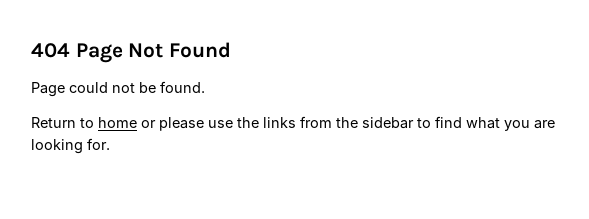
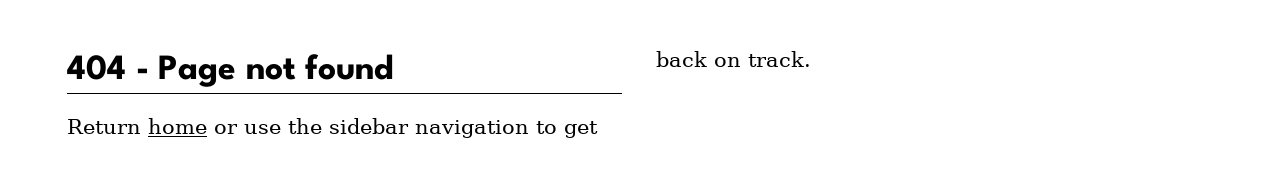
- 404 Page Not Found
- Page could not be found.
+ 404 - Page not found
- Return to home or please use the links from the sidebar to find what you are looking for.
+ Return home or use the sidebar navigation to get back on track.

